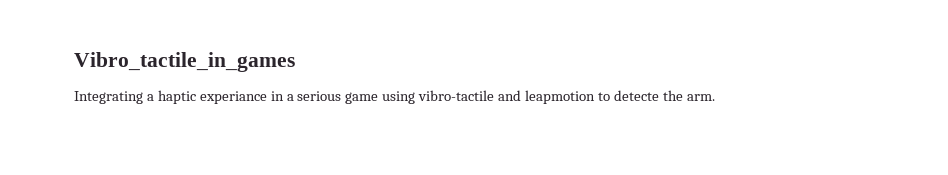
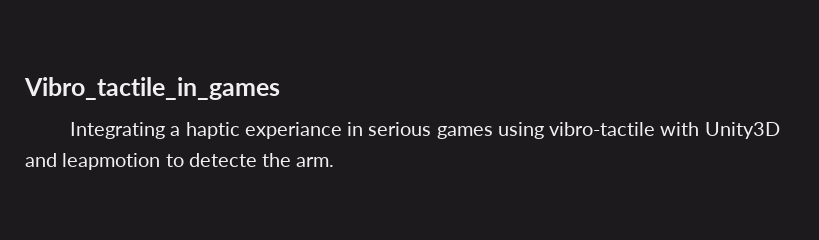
- Integrating a haptic experiance in a serious game using vibro-tactile and leapmotion to detecte the arm.
+ Integrating a haptic experiance in serious games using vibro-tactile with Unity3D and leapmotion to detecte the arm.

